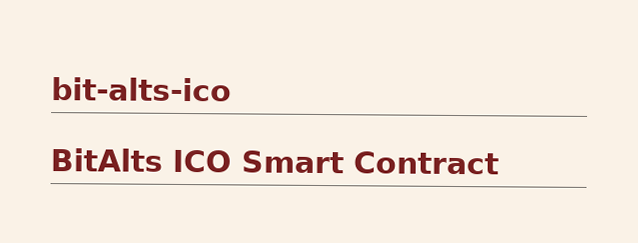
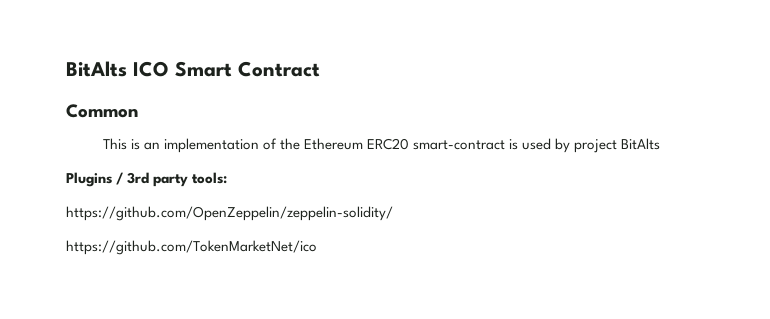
- bit-alts-ico
+ Common
+ This is an implementation of the Ethereum ERC20 smart-contract is used by project BitAlts
+ Plugins / 3rd party tools:
+ https://github.com/OpenZeppelin/zeppelin-solidity/
+ https://github.com/TokenMarketNet/ico

